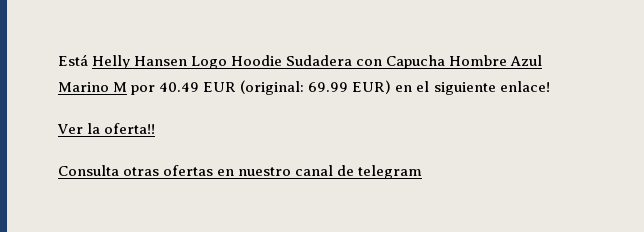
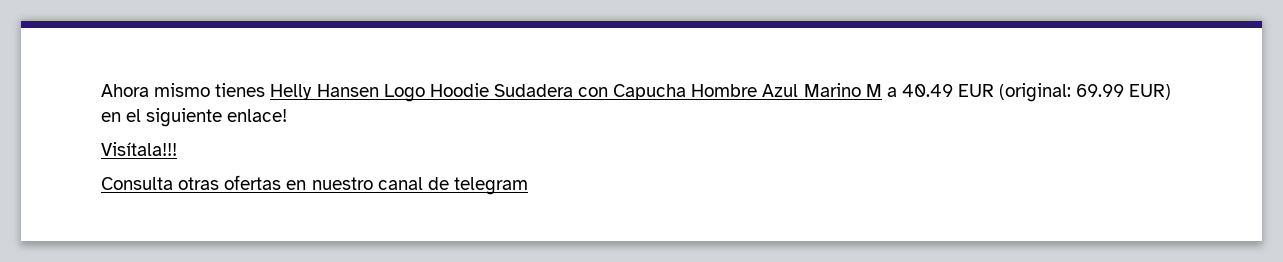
- Está Helly Hansen Logo Hoodie Sudadera con Capucha Hombre Azul Marino M por 40.49 EUR (original: 69.99 EUR) en el siguiente enlace!
+ Ahora mismo tienes Helly Hansen Logo Hoodie Sudadera con Capucha Hombre Azul Marino M a 40.49 EUR (original: 69.99 EUR) en el siguiente enlace!
- Ver la oferta!!
+ Visítala!!!

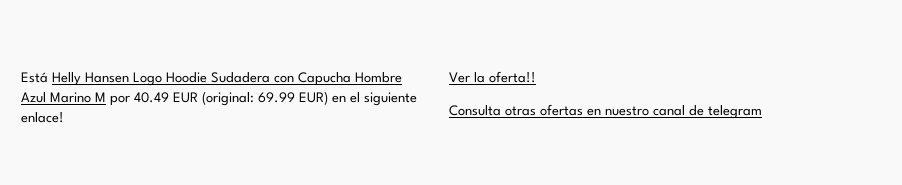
- Ahora mismo tienes Helly Hansen Logo Hoodie Sudadera con Capucha Hombre Azul Marino M a 40.49 EUR (original: 69.99 EUR) en el siguiente enlace!
+ Está Helly Hansen Logo Hoodie Sudadera con Capucha Hombre Azul Marino M por 40.49 EUR (original: 69.99 EUR) en el siguiente enlace!
- Visítala!!!
+ Ver la oferta!!

